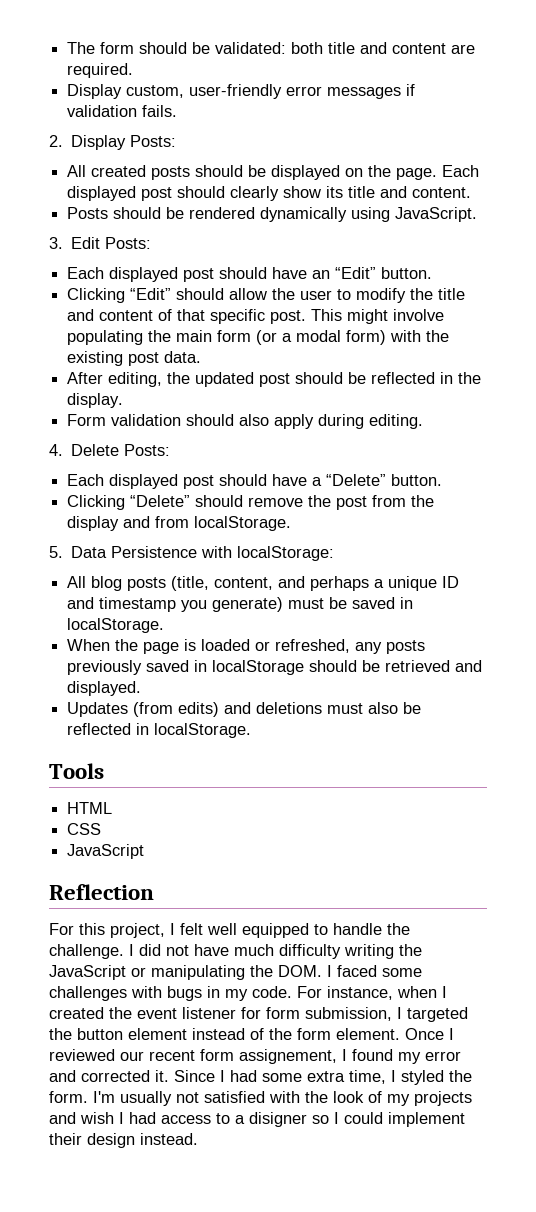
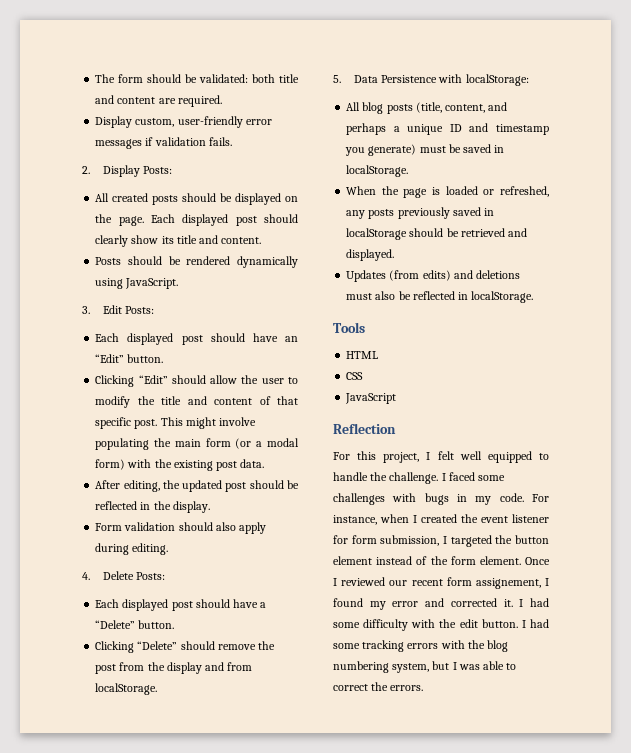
- I did not have much difficulty writing the JavaScript or manipulating the DOM. I faced some challenges with bugs in my code.
+ I faced some challenges with bugs in my code.
- Since I had some extra time, I styled the form. I'm usually not satisfied with the look of my projects and wish I had access to a disigner so I could implement their design instead.
+ I had some difficulty with the edit button. I had some tracking errors with the blog numbering system, but I was able to correct the errors.

